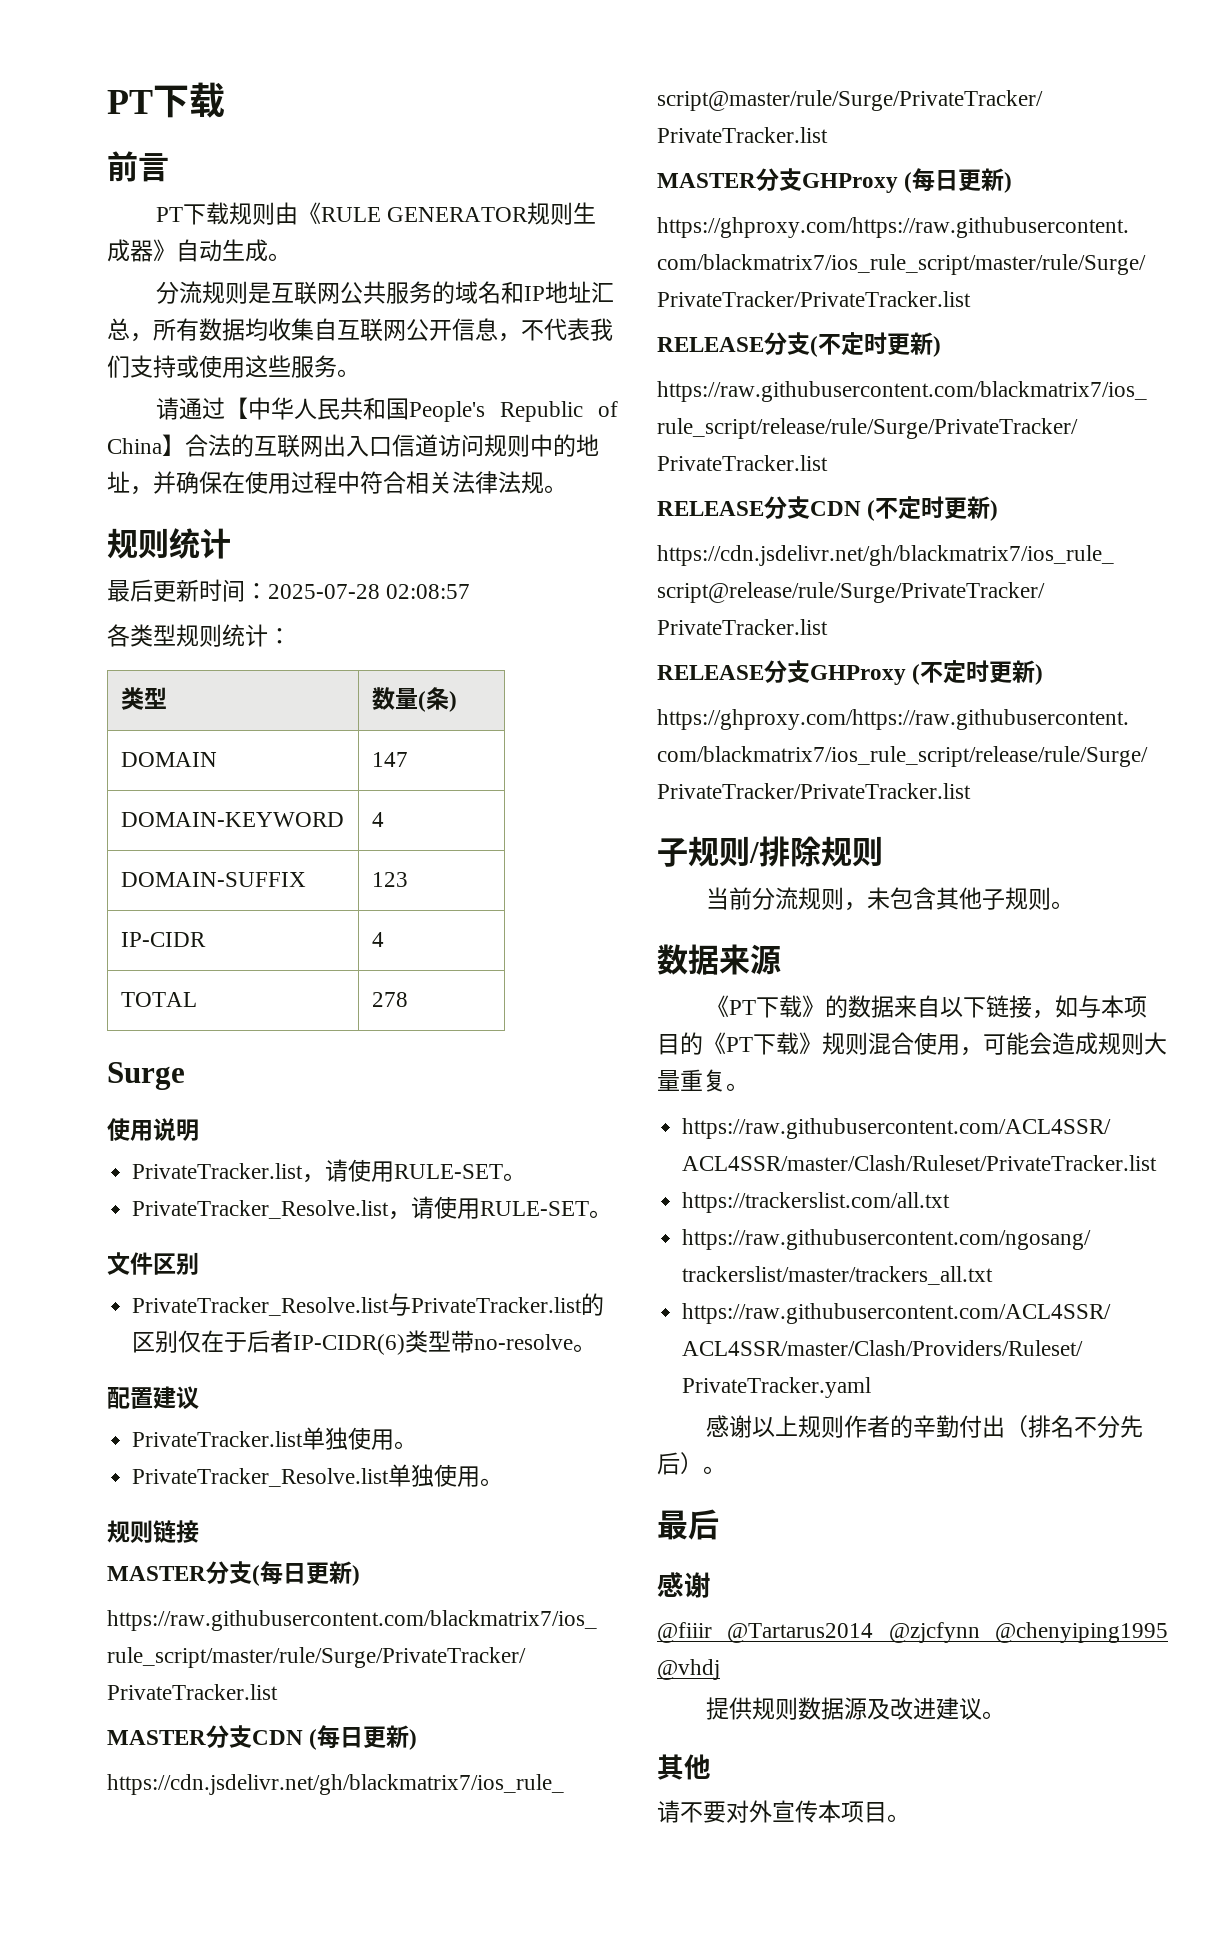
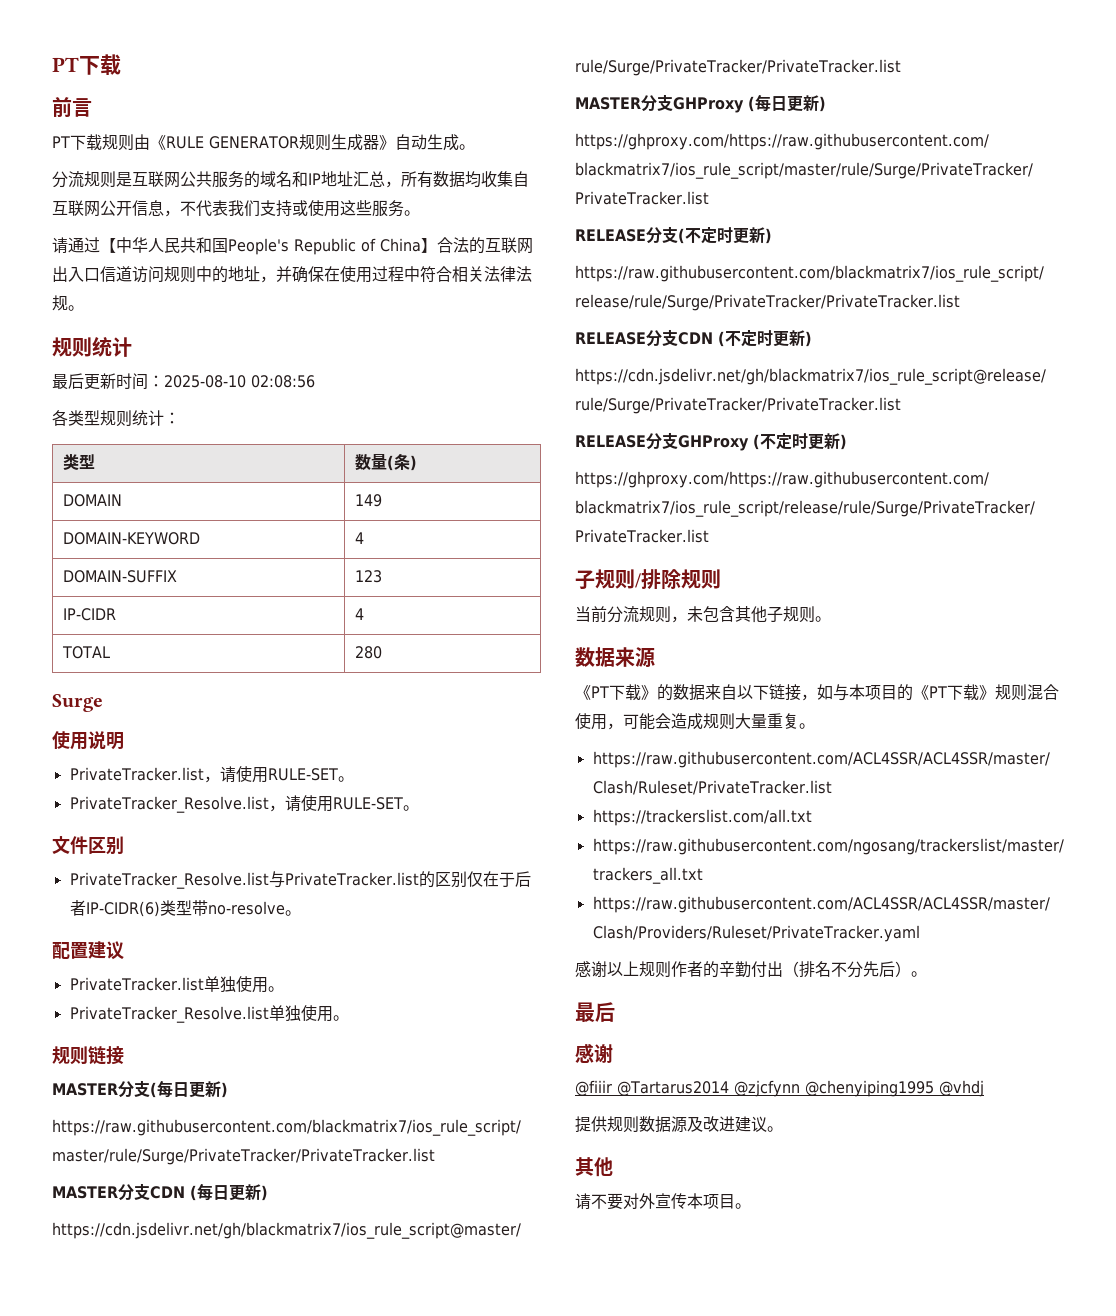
- 最后更新时间：2025-07-28 02:08:57
+ 最后更新时间：2025-08-10 02:08:56
- DOMAIN | 147
+ DOMAIN | 149
- TOTAL | 278
+ TOTAL | 280

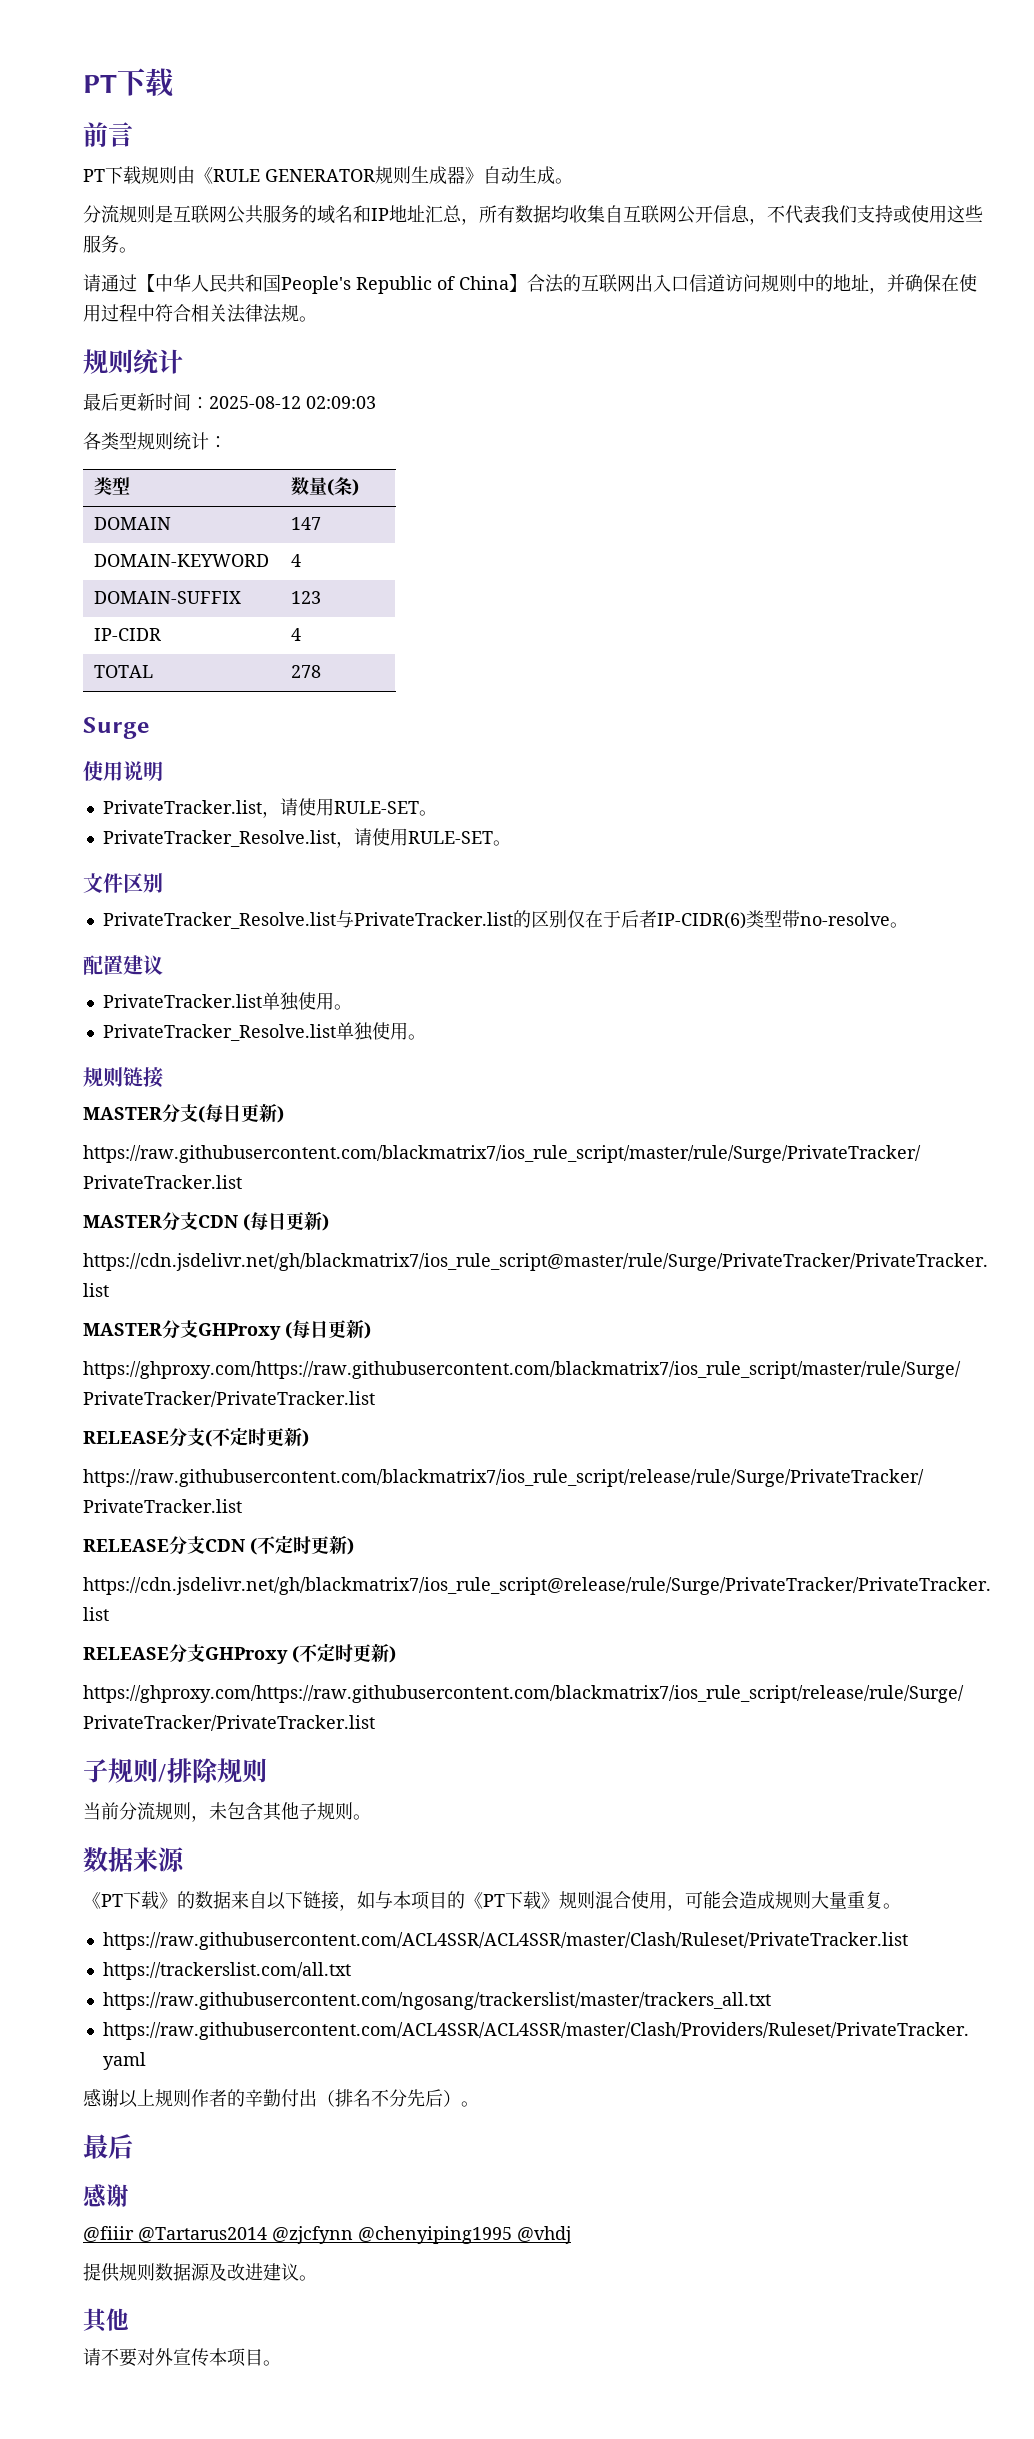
- 最后更新时间：2025-08-10 02:08:56
+ 最后更新时间：2025-08-12 02:09:03
- DOMAIN | 149
+ DOMAIN | 147
- TOTAL | 280
+ TOTAL | 278

